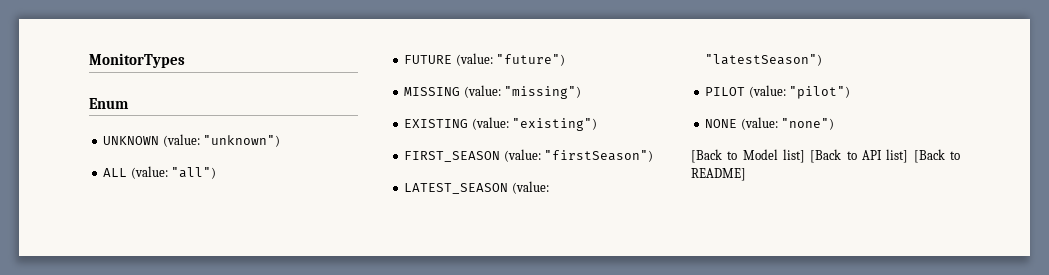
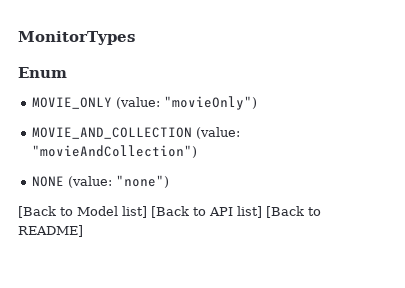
- UNKNOWN (value: "unknown")
- ALL (value: "all")
- FUTURE (value: "future")
- MISSING (value: "missing")
- EXISTING (value: "existing")
- FIRST_SEASON (value: "firstSeason")
- LATEST_SEASON (value: "latestSeason")
- PILOT (value: "pilot")
+ MOVIE_ONLY (value: "movieOnly")
+ MOVIE_AND_COLLECTION (value: "movieAndCollection")

